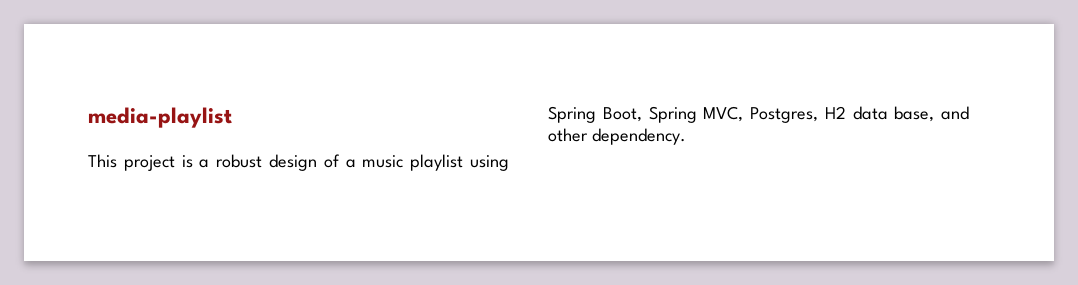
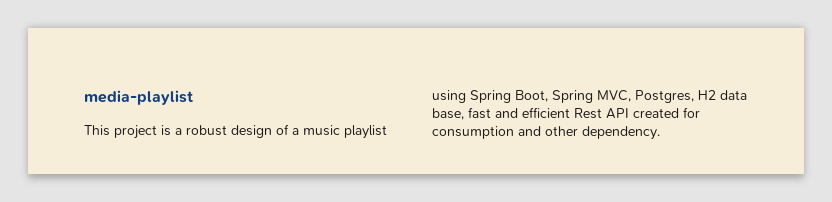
- This project is a robust design of a music playlist using Spring Boot, Spring MVC, Postgres, H2 data base, and other dependency.
+ This project is a robust design of a music playlist using Spring Boot, Spring MVC, Postgres, H2 data base, fast and efficient Rest API created for consumption and other dependency.

